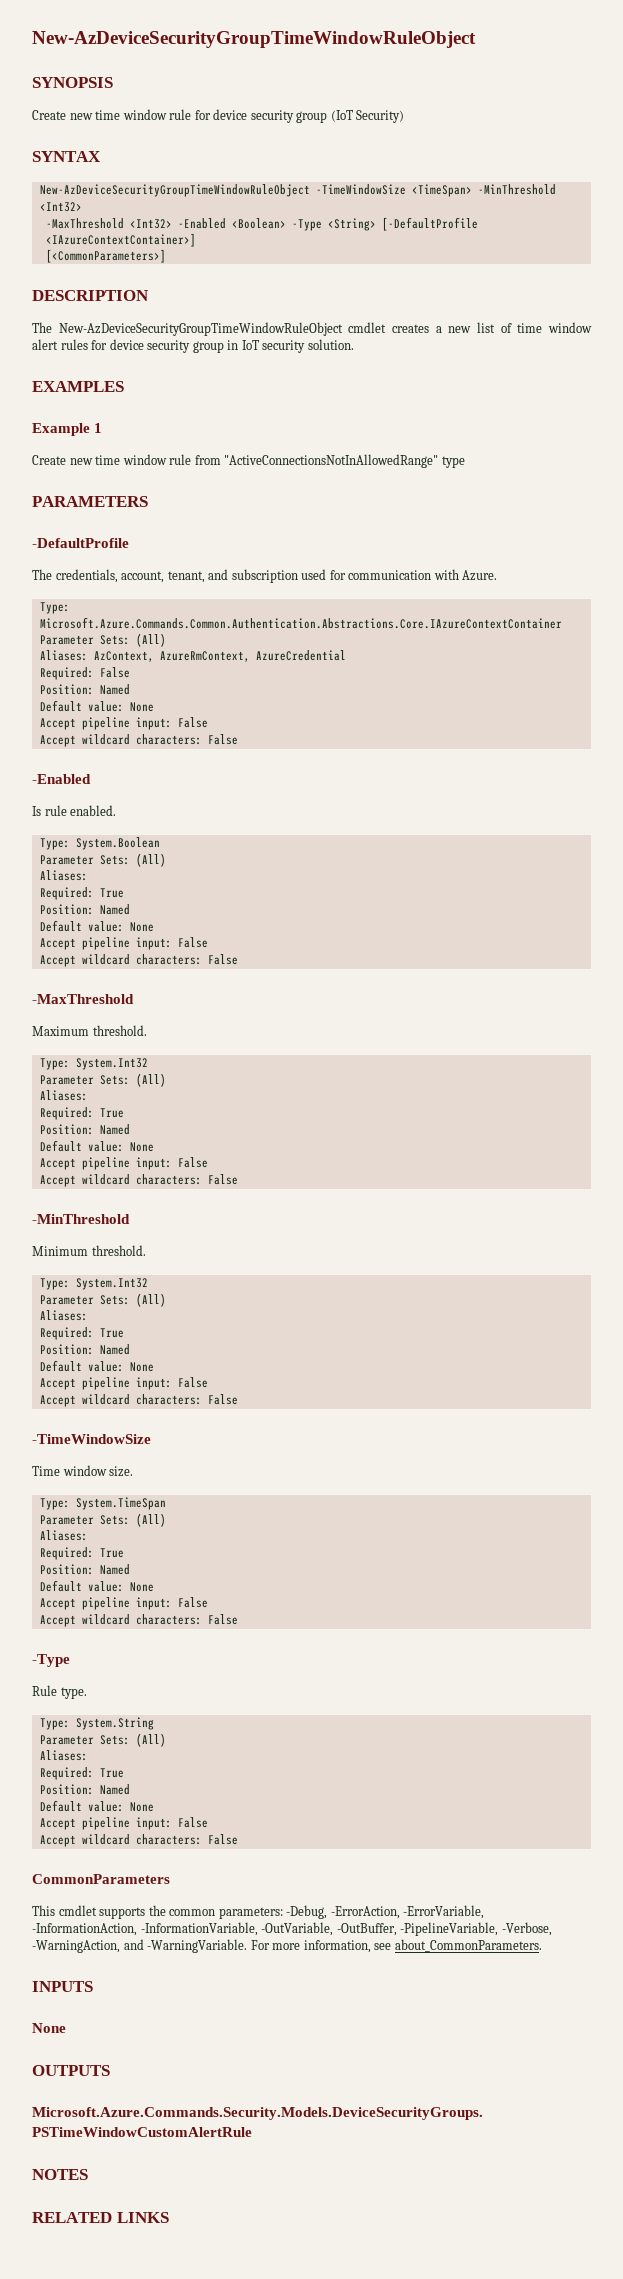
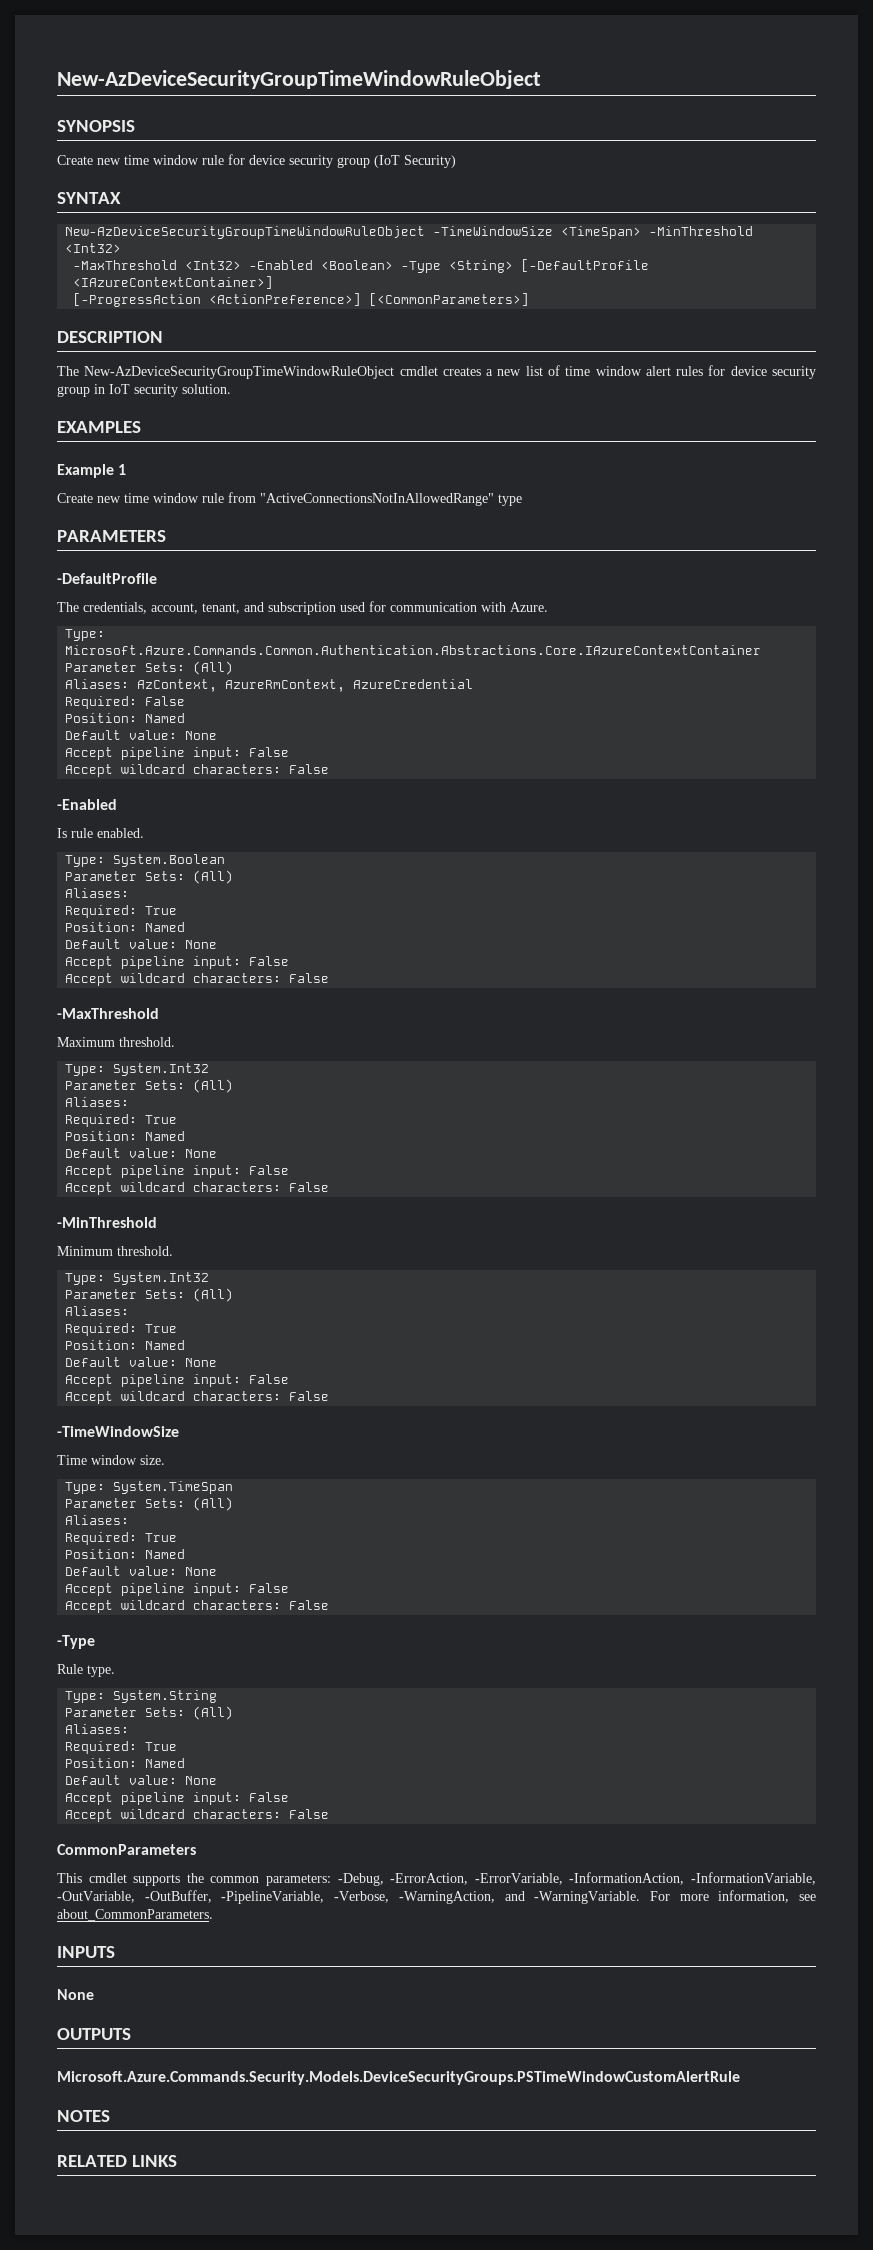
- [<CommonParameters>]
+ [-ProgressAction <ActionPreference>] [<CommonParameters>]

